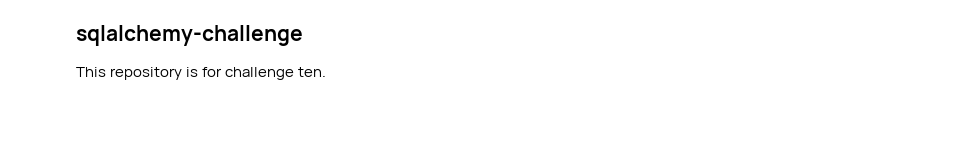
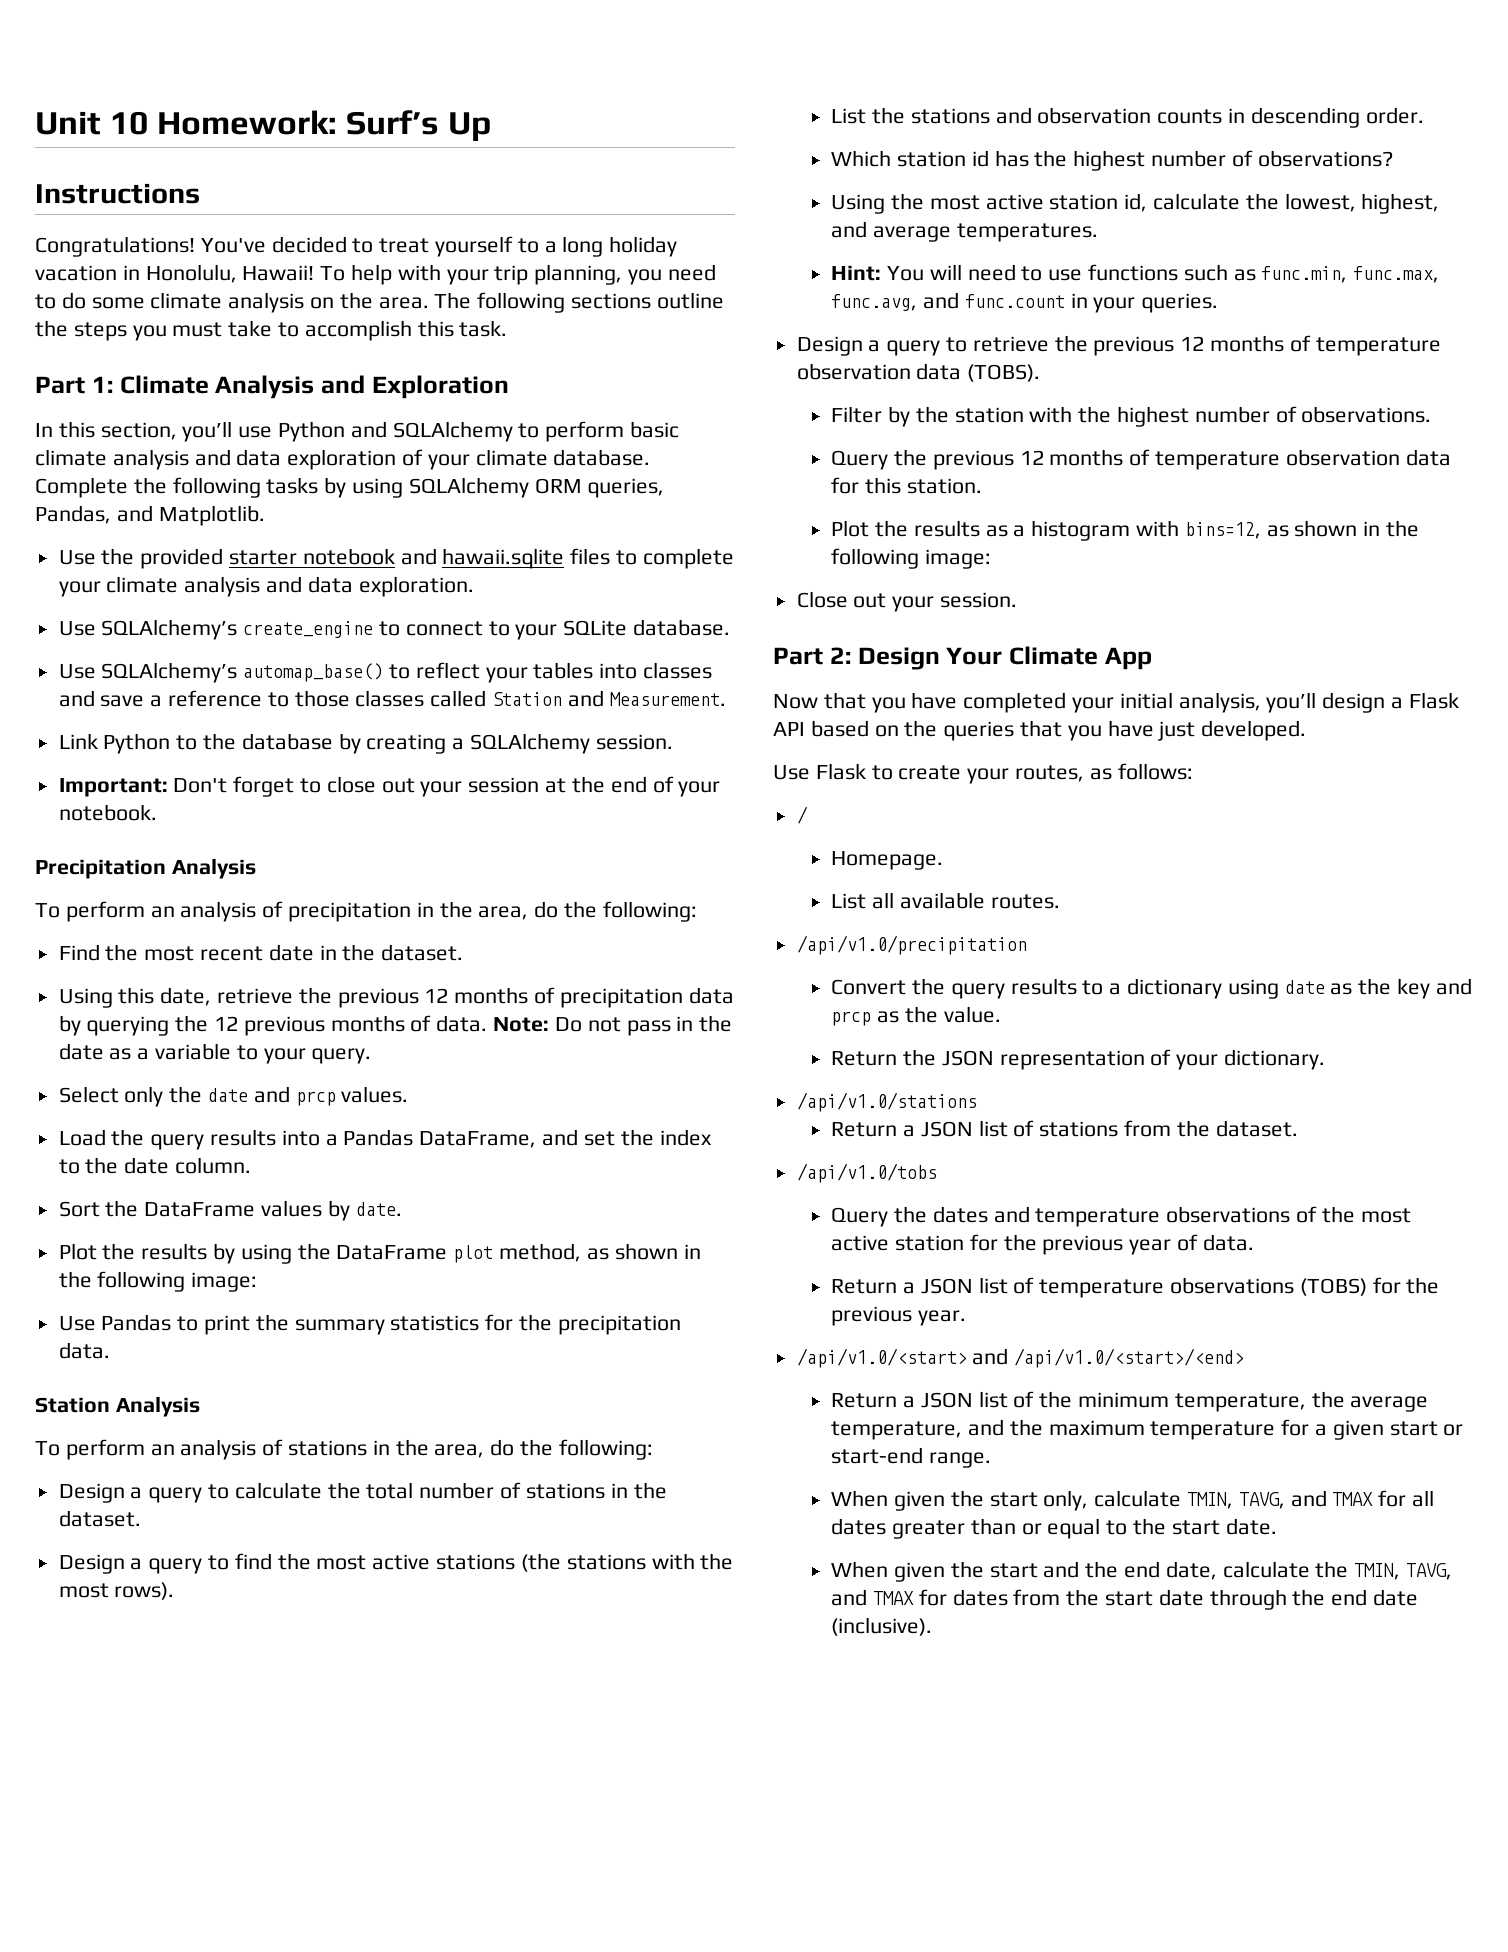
- sqlalchemy-challenge
- This repository is for challenge ten.
+ Unit 10 Homework: Surf’s Up
+ Instructions
+ Congratulations! You've decided to treat yourself to a long holiday vacation in Honolulu, Hawaii! To help with your trip planning, you need to do some climate analysis on the area. The following sections outline the steps you must take to accomplish this task.
+ Part 1: Climate Analysis and Exploration
+ In this section, you’ll use Python and SQLAlchemy to perform basic climate analysis and data exploration of your climate database. Complete the following tasks by using SQLAlchemy ORM queries, Pandas, and Matplotlib.
+ Use the provided starter notebook and hawaii.sqlite files to complete your climate analysis and data exploration.
+ Use SQLAlchemy’s create_engine to connect to your SQLite database.
+ Use SQLAlchemy’s automap_base() to reflect your tables into classes and save a reference to those classes called Station and Measurement.
+ Link Python to the database by creating a SQLAlchemy session.
+ Important: Don't forget to close out your session at the end of your notebook.
+ Precipitation Analysis
+ To perform an analysis of precipitation in the area, do the following:
+ Find the most recent date in the dataset.
+ Using this date, retrieve the previous 12 months of precipitation data by querying the 12 previous months of data. Note: Do not pass in the date as a variable to your query.
+ Select only the date and prcp values.
+ Load the query results into a Pandas DataFrame, and set the index to the date column.
+ Sort the DataFrame values by date.
+ Plot the results by using the DataFrame plot method, as shown in the following image:
+ Use Pandas to print the summary statistics for the precipitation data.
+ Station Analysis
+ To perform an analysis of stations in the area, do the following:
+ Design a query to calculate the total number of stations in the dataset.
+ Design a query to find the most active stations (the stations with the most rows).
+ List the stations and observation counts in descending order.
+ Which station id has the highest number of observations?
+ Using the most active station id, calculate the lowest, highest, and average temperatures.
+ Hint: You will need to use functions such as func.min, func.max, func.avg, and func.count in your queries.
+ Design a query to retrieve the previous 12 months of temperature observation data (TOBS).
+ Filter by the station with the highest number of observations.
+ Query the previous 12 months of temperature observation data for this station.
+ Plot the results as a histogram with bins=12, as shown in the following image:
+ Close out your session.
+ Part 2: Design Your Climate App
+ Now that you have completed your initial analysis, you’ll design a Flask API based on the queries that you have just developed.
+ Use Flask to create your routes, as follows:
+ /
+ Homepage.
+ List all available routes.
+ /api/v1.0/precipitation
+ Convert the query results to a dictionary using date as the key and prcp as the value.
+ Return the JSON representation of your dictionary.
+ /api/v1.0/stations
+ Return a JSON list of stations from the dataset.
+ /api/v1.0/tobs
+ Query the dates and temperature observations of the most active station for the previous year of data.
+ Return a JSON list of temperature observations (TOBS) for the previous year.
+ /api/v1.0/<start> and /api/v1.0/<start>/<end>
+ Return a JSON list of the minimum temperature, the average temperature, and the maximum temperature for a given start or start-end range.
+ When given the start only, calculate TMIN, TAVG, and TMAX for all dates greater than or equal to the start date.
+ When given the start and the end date, calculate the TMIN, TAVG, and TMAX for dates from the start date through the end date (inclusive).

